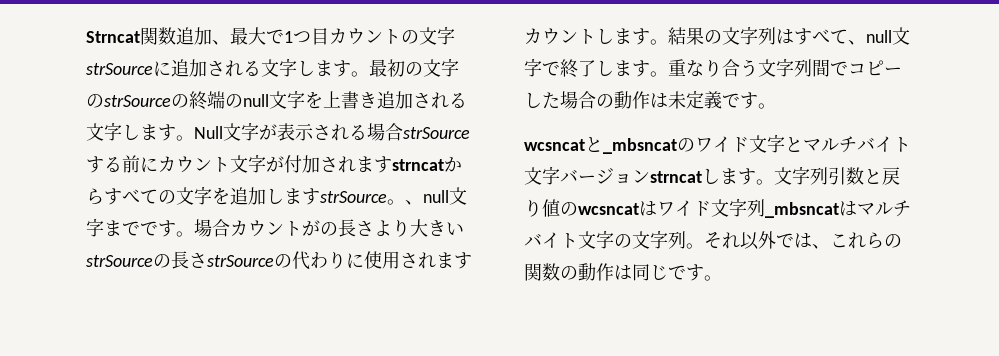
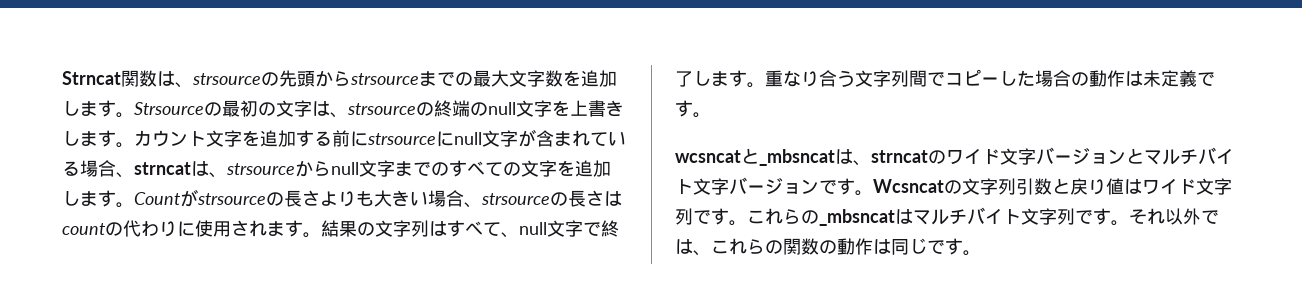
- Strncat関数追加、最大で1つ目カウントの文字strSourceに追加される文字します。最初の文字のstrSourceの終端のnull文字を上書き追加される文字します。Null文字が表示される場合strSourceする前にカウント文字が付加されますstrncatからすべての文字を追加しますstrSource。、null文字までです。場合カウントがの長さより大きいstrSourceの長さstrSourceの代わりに使用されますカウントします。
+ Strncat関数は、strsourceの先頭からstrsourceまでの最大文字数を追加します。Strsourceの最初の文字は、strsourceの終端のnull文字を上書きします。カウント文字を追加する前にstrsourceにnull文字が含まれている場合、strncatは、strsourceからnull文字までのすべての文字を追加します。Countがstrsourceの長さよりも大きい場合、strsourceの長さはcountの代わりに使用されます。
- wcsncatと_mbsncatのワイド文字とマルチバイト文字バージョンstrncatします。文字列引数と戻り値のwcsncatはワイド文字列_mbsncatはマルチバイト文字の文字列。
+ wcsncatと_mbsncatは、strncatのワイド文字バージョンとマルチバイト文字バージョンです。Wcsncatの文字列引数と戻り値はワイド文字列です。これらの_mbsncatはマルチバイト文字列です。

